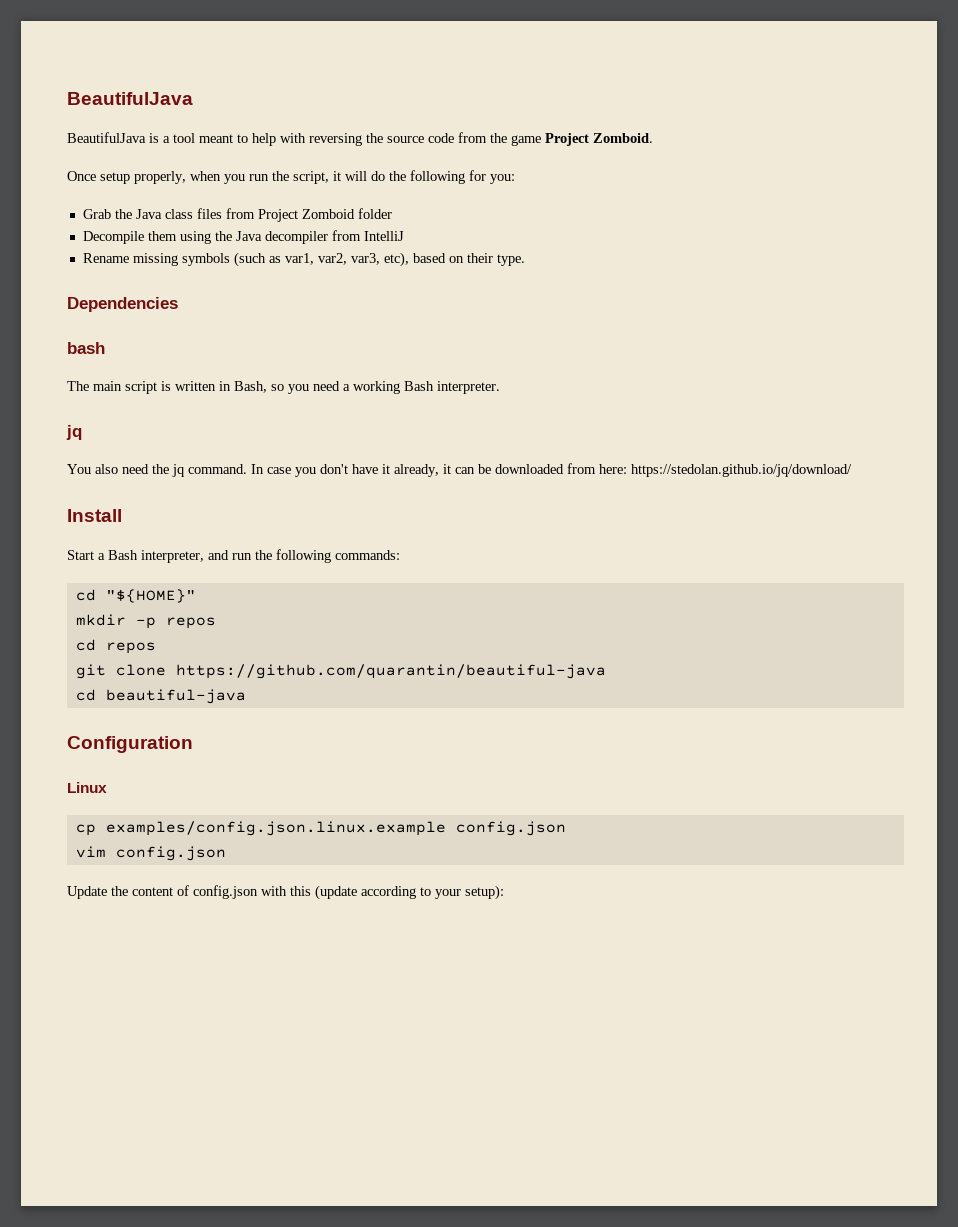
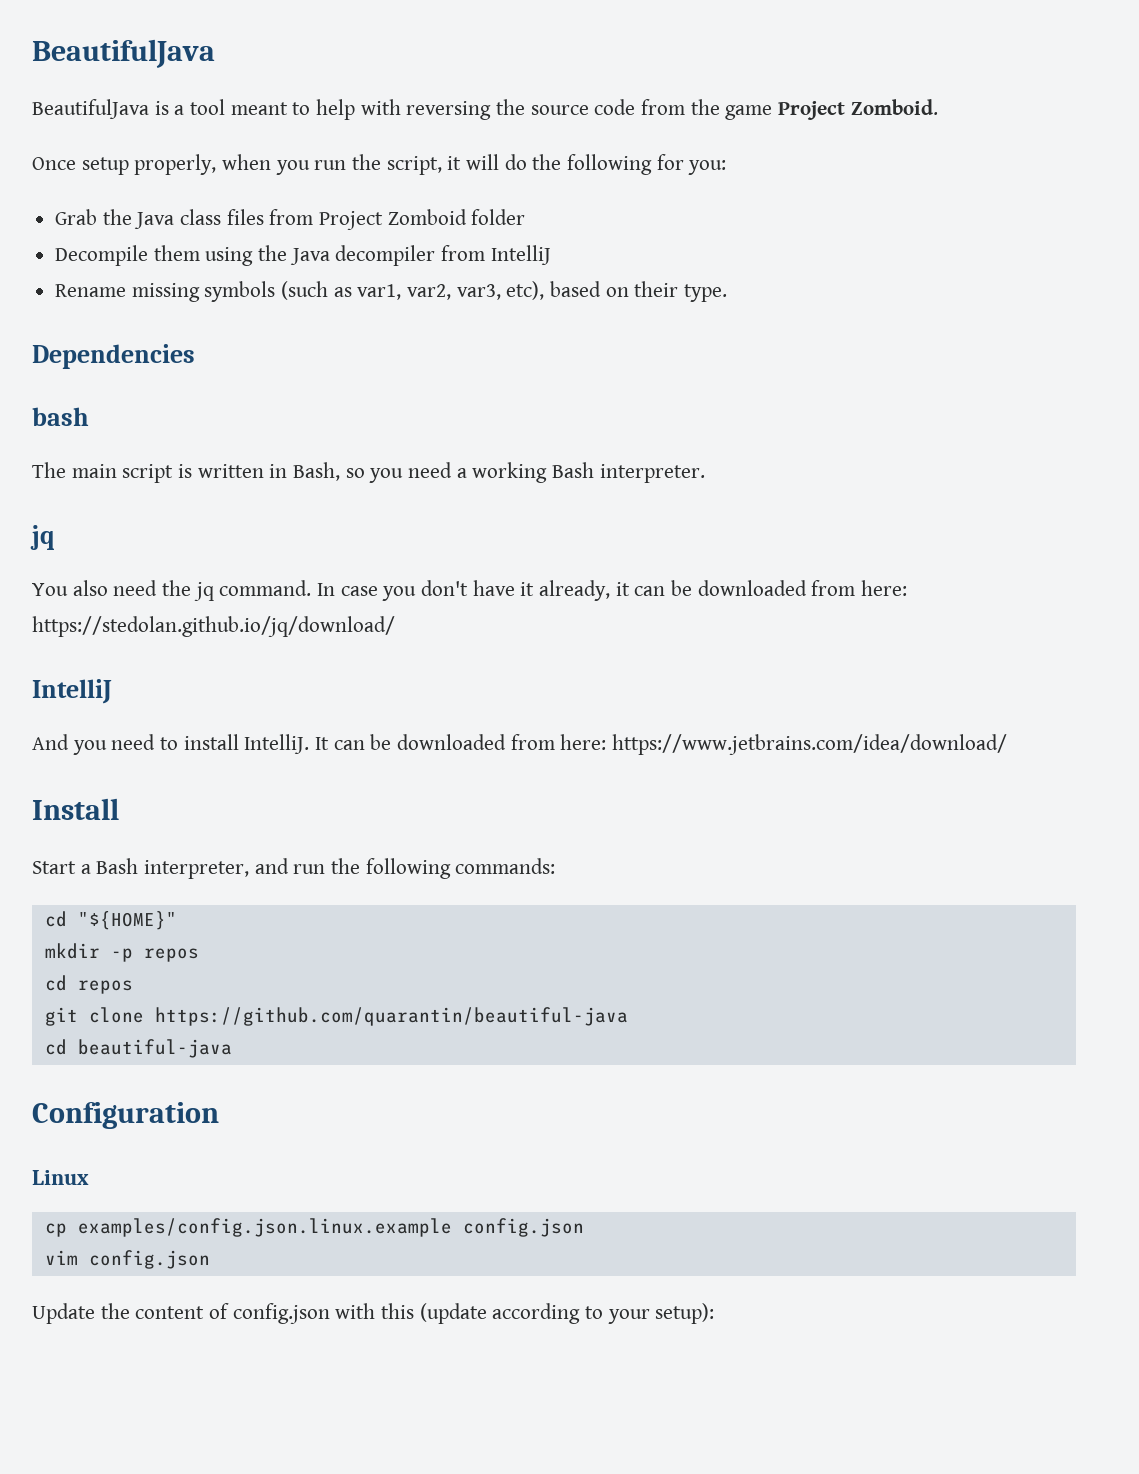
  In case you don't have it already, it can be downloaded from here: https://stedolan.github.io/jq/download/
+ IntelliJ
+ And you need to install IntelliJ. It can be downloaded from here: https://www.jetbrains.com/idea/download/

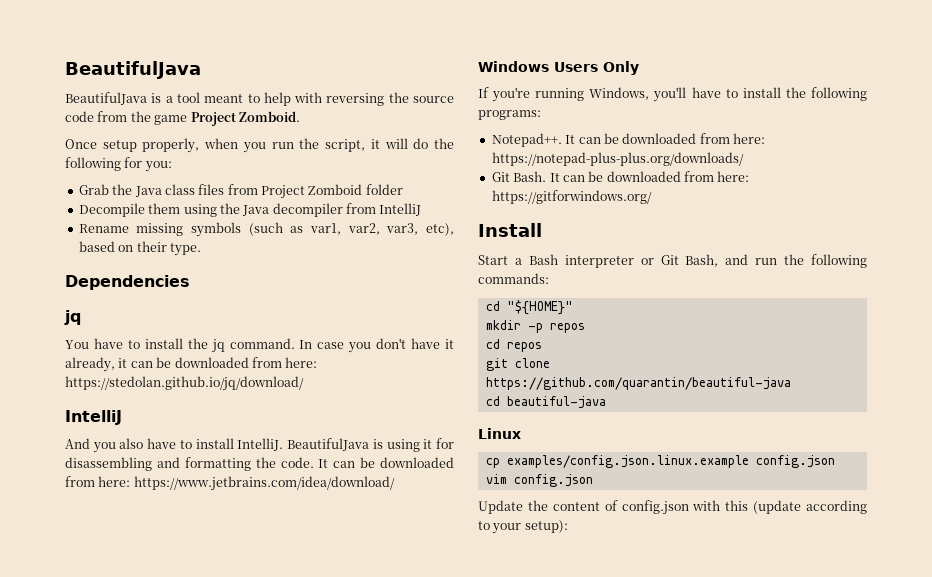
- bash
- The main script is written in Bash, so you need a working Bash interpreter.
- You also need the jq command.
+ You have to install the jq command.
- And you need to install IntelliJ.
+ And you also have to install IntelliJ.
+ BeautifulJava is using it for disassembling and formatting the code.
+ Windows Users Only
+ If you're running Windows, you'll have to install the following programs:
+ Notepad++. It can be downloaded from here: https://notepad-plus-plus.org/downloads/
+ Git Bash. It can be downloaded from here: https://gitforwindows.org/
- Start a Bash interpreter, and run the following commands:
+ Start a Bash interpreter or Git Bash, and run the following commands:
- Configuration

